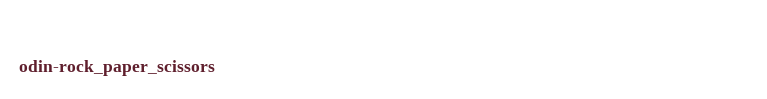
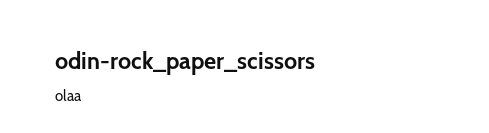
+ olaa

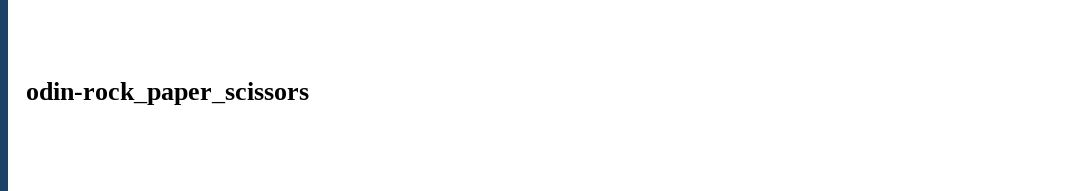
- olaa

